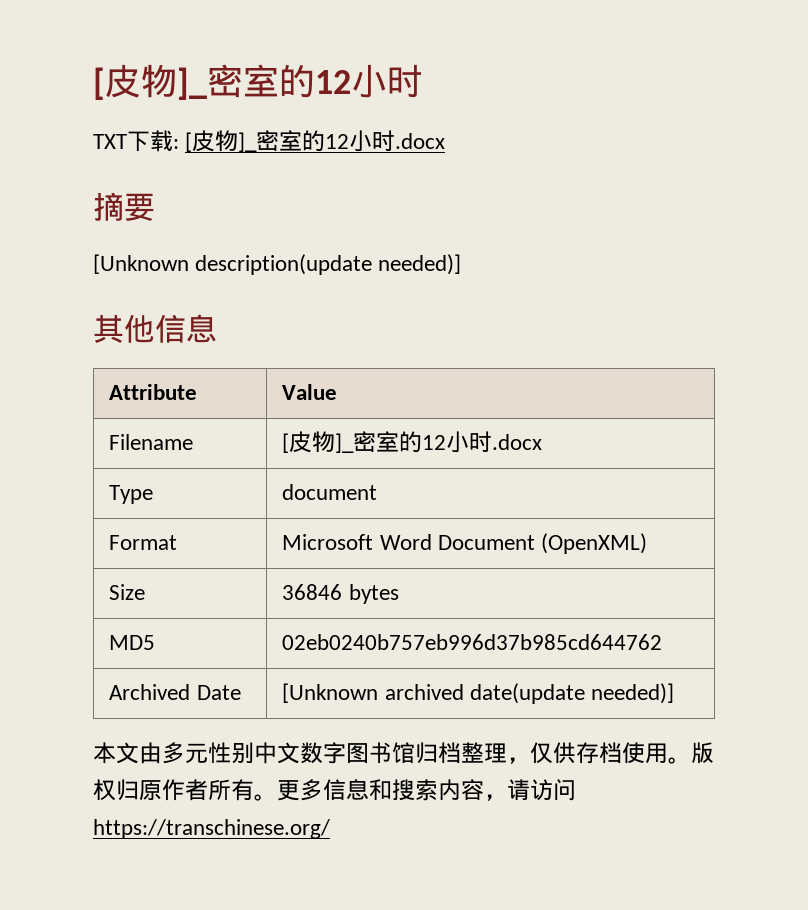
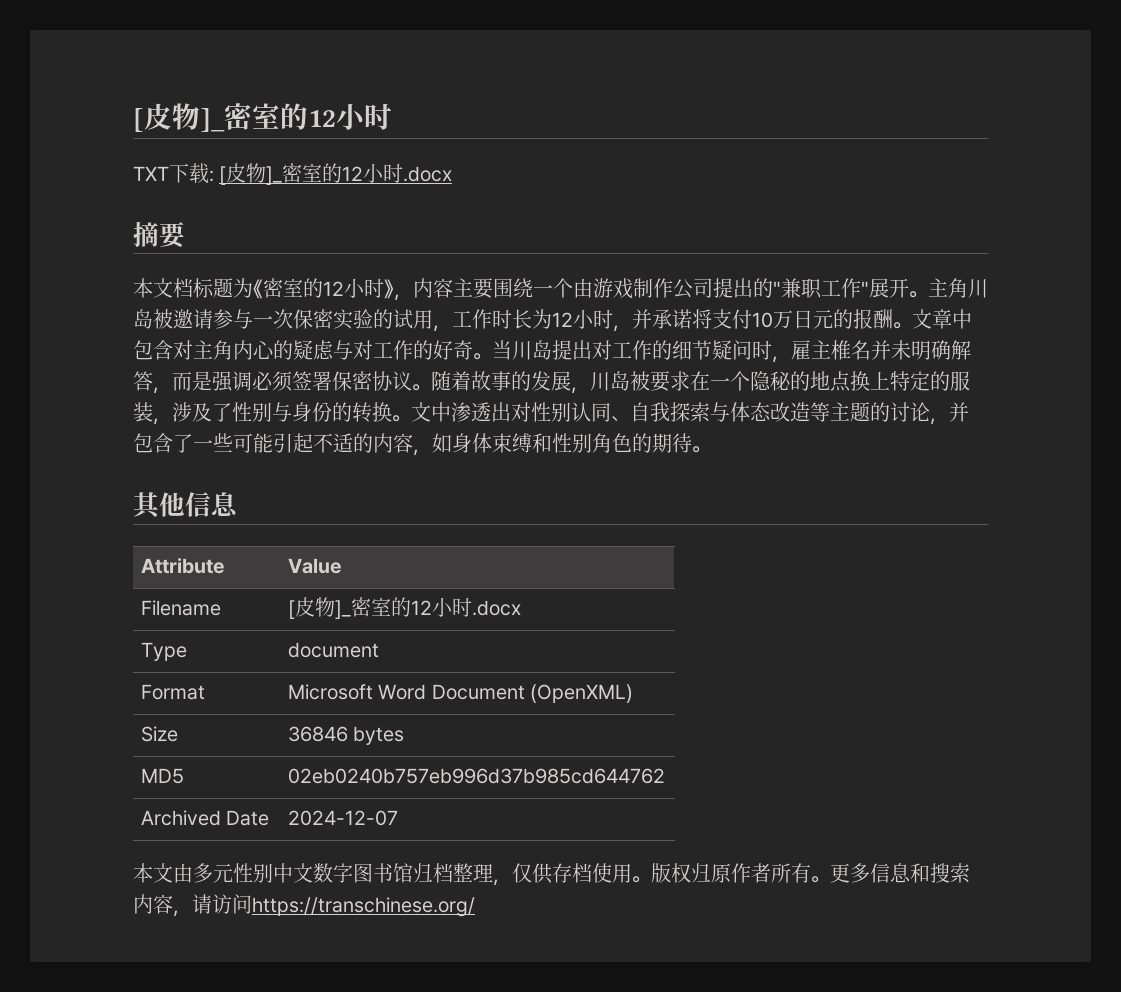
- [Unknown description(update needed)]
+ 本文档标题为《密室的12小时》，内容主要围绕一个由游戏制作公司提出的"兼职工作"展开。主角川岛被邀请参与一次保密实验的试用，工作时长为12小时，并承诺将支付10万日元的报酬。文章中包含对主角内心的疑虑与对工作的好奇。当川岛提出对工作的细节疑问时，雇主椎名并未明确解答，而是强调必须签署保密协议。随着故事的发展，川岛被要求在一个隐秘的地点换上特定的服装，涉及了性别与身份的转换。文中渗透出对性别认同、自我探索与体态改造等主题的讨论，并包含了一些可能引起不适的内容，如身体束缚和性别角色的期待。
- Archived Date | [Unknown archived date(update needed)]
+ Archived Date | 2024-12-07

